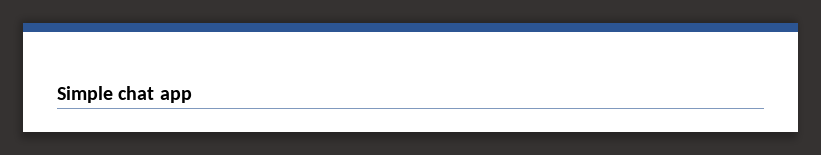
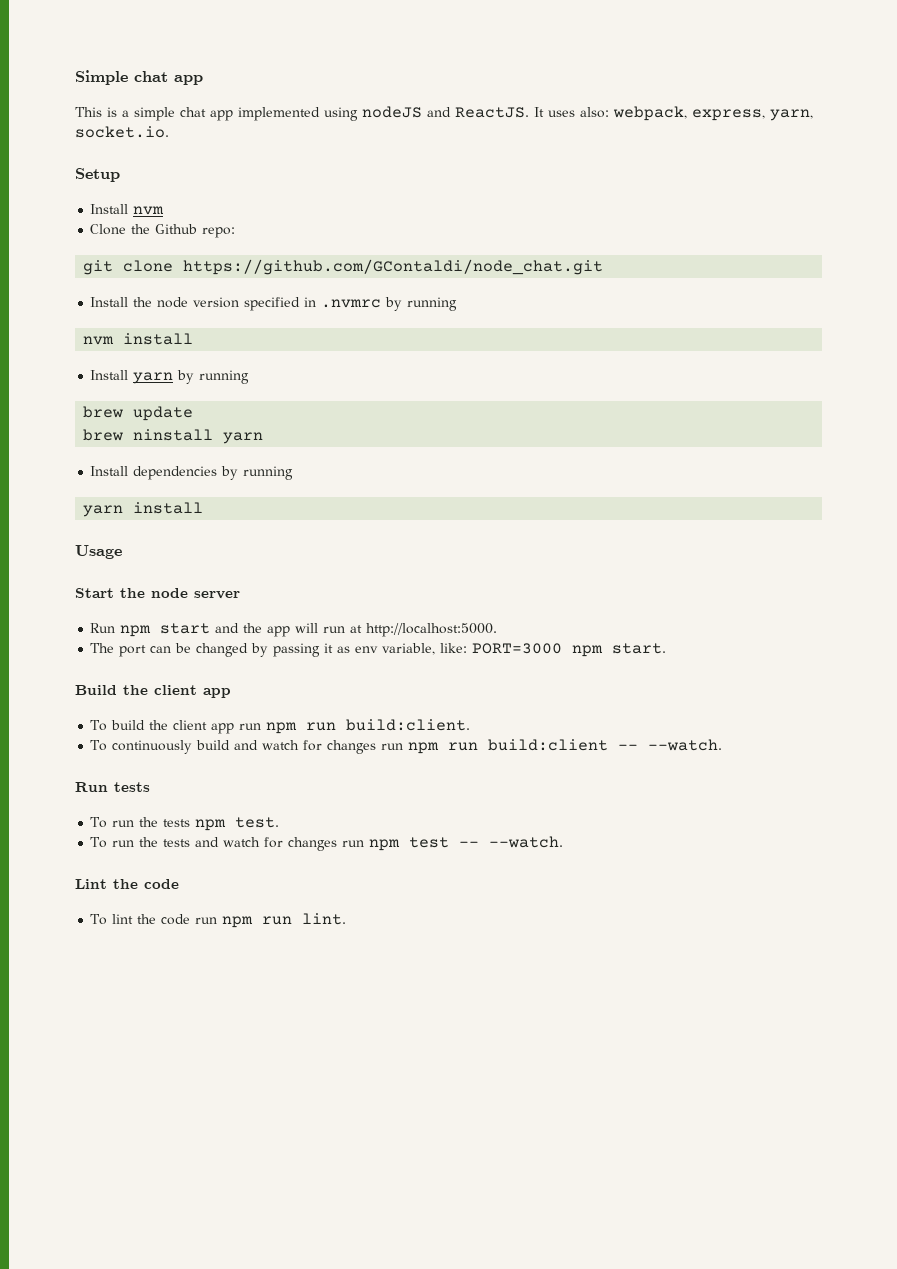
+ This is a simple chat app implemented using nodeJS and ReactJS. It uses also: webpack, express, yarn, socket.io.
+ Setup
+ Install nvm
+ Clone the Github repo:
+ git clone https://github.com/GContaldi/node_chat.git
+ Install the node version specified in .nvmrc by running
+ nvm install
+ Install yarn by running
+ brew update
+ brew ninstall yarn
+ Install dependencies by running
+ yarn install
+ Usage
+ Start the node server
+ Run npm start and the app will run at http://localhost:5000.
+ The port can be changed by passing it as env variable, like: PORT=3000 npm start.
+ Build the client app
+ To build the client app run npm run build:client.
+ To continuously build and watch for changes run npm run build:client -- --watch.
+ Run tests
+ To run the tests npm test.
+ To run the tests and watch for changes run npm test -- --watch.
+ Lint the code
+ To lint the code run npm run lint.

